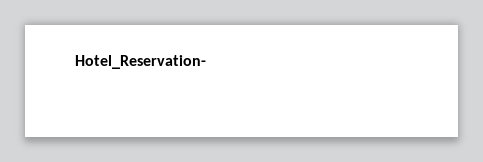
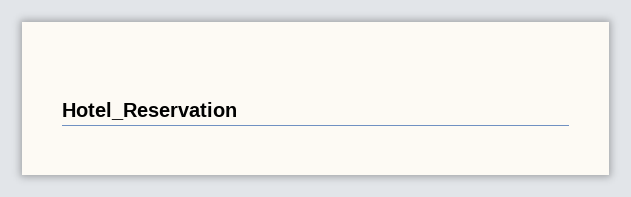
- Hotel_Reservation-
+ Hotel_Reservation

